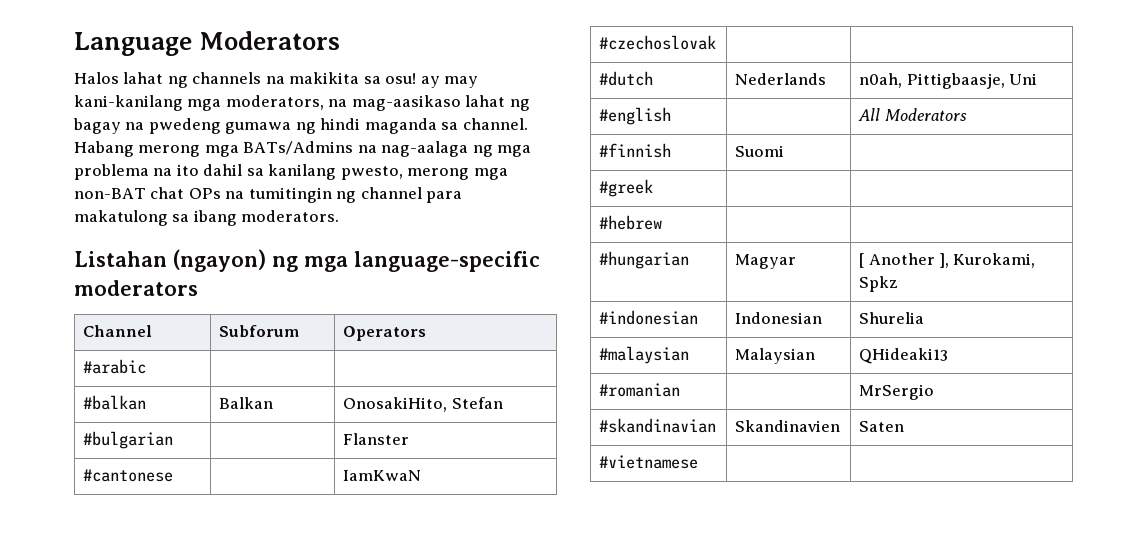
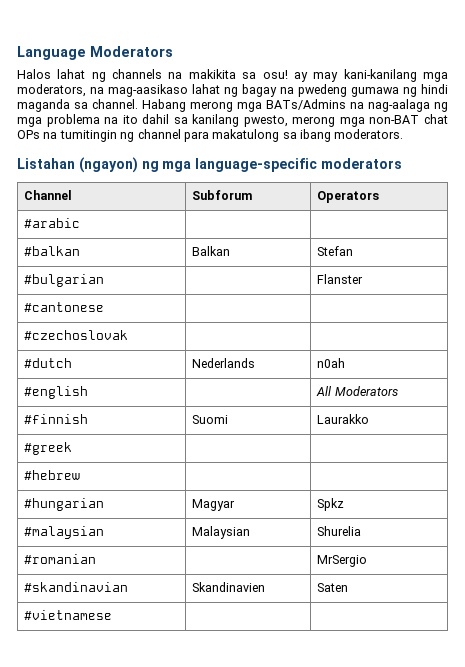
- #balkan | Balkan | OnosakiHito, Stefan
+ #balkan | Balkan | Stefan
- #cantonese | | IamKwaN
+ #cantonese | |
- #dutch | Nederlands | n0ah, Pittigbaasje, Uni
+ #dutch | Nederlands | n0ah
- #finnish | Suomi |
+ #finnish | Suomi | Laurakko
- #hungarian | Magyar | [ Another ], Kurokami, Spkz
- #indonesian | Indonesian | Shurelia
+ #hungarian | Magyar | Spkz
- #malaysian | Malaysian | QHideaki13
+ #malaysian | Malaysian | Shurelia

